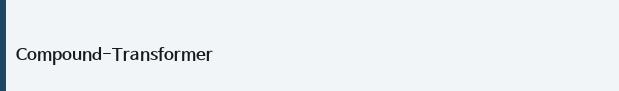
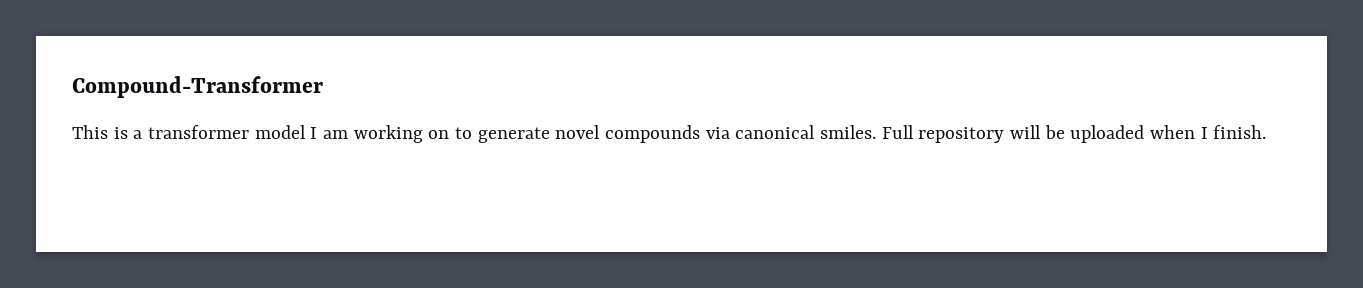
+ This is a transformer model I am working on to generate novel compounds via canonical smiles. Full repository will be uploaded when I finish.

